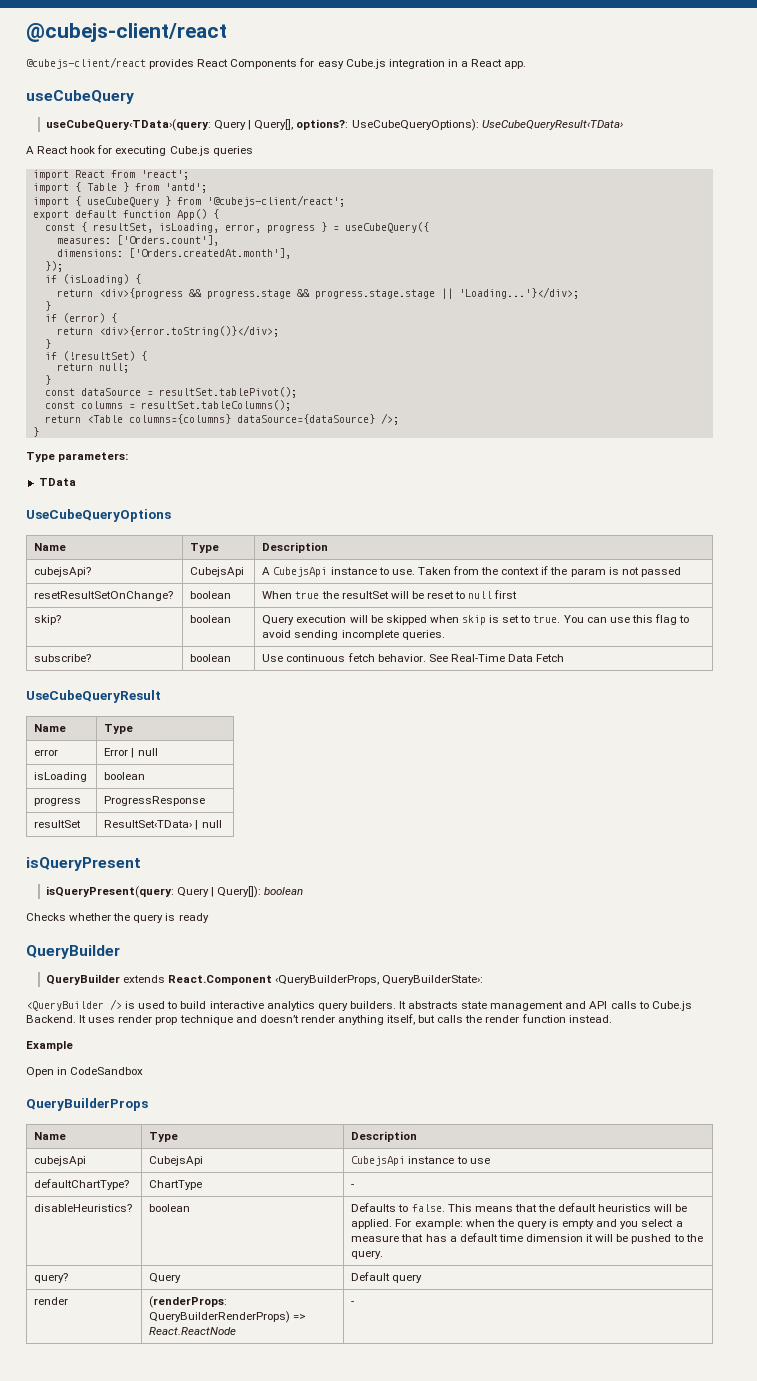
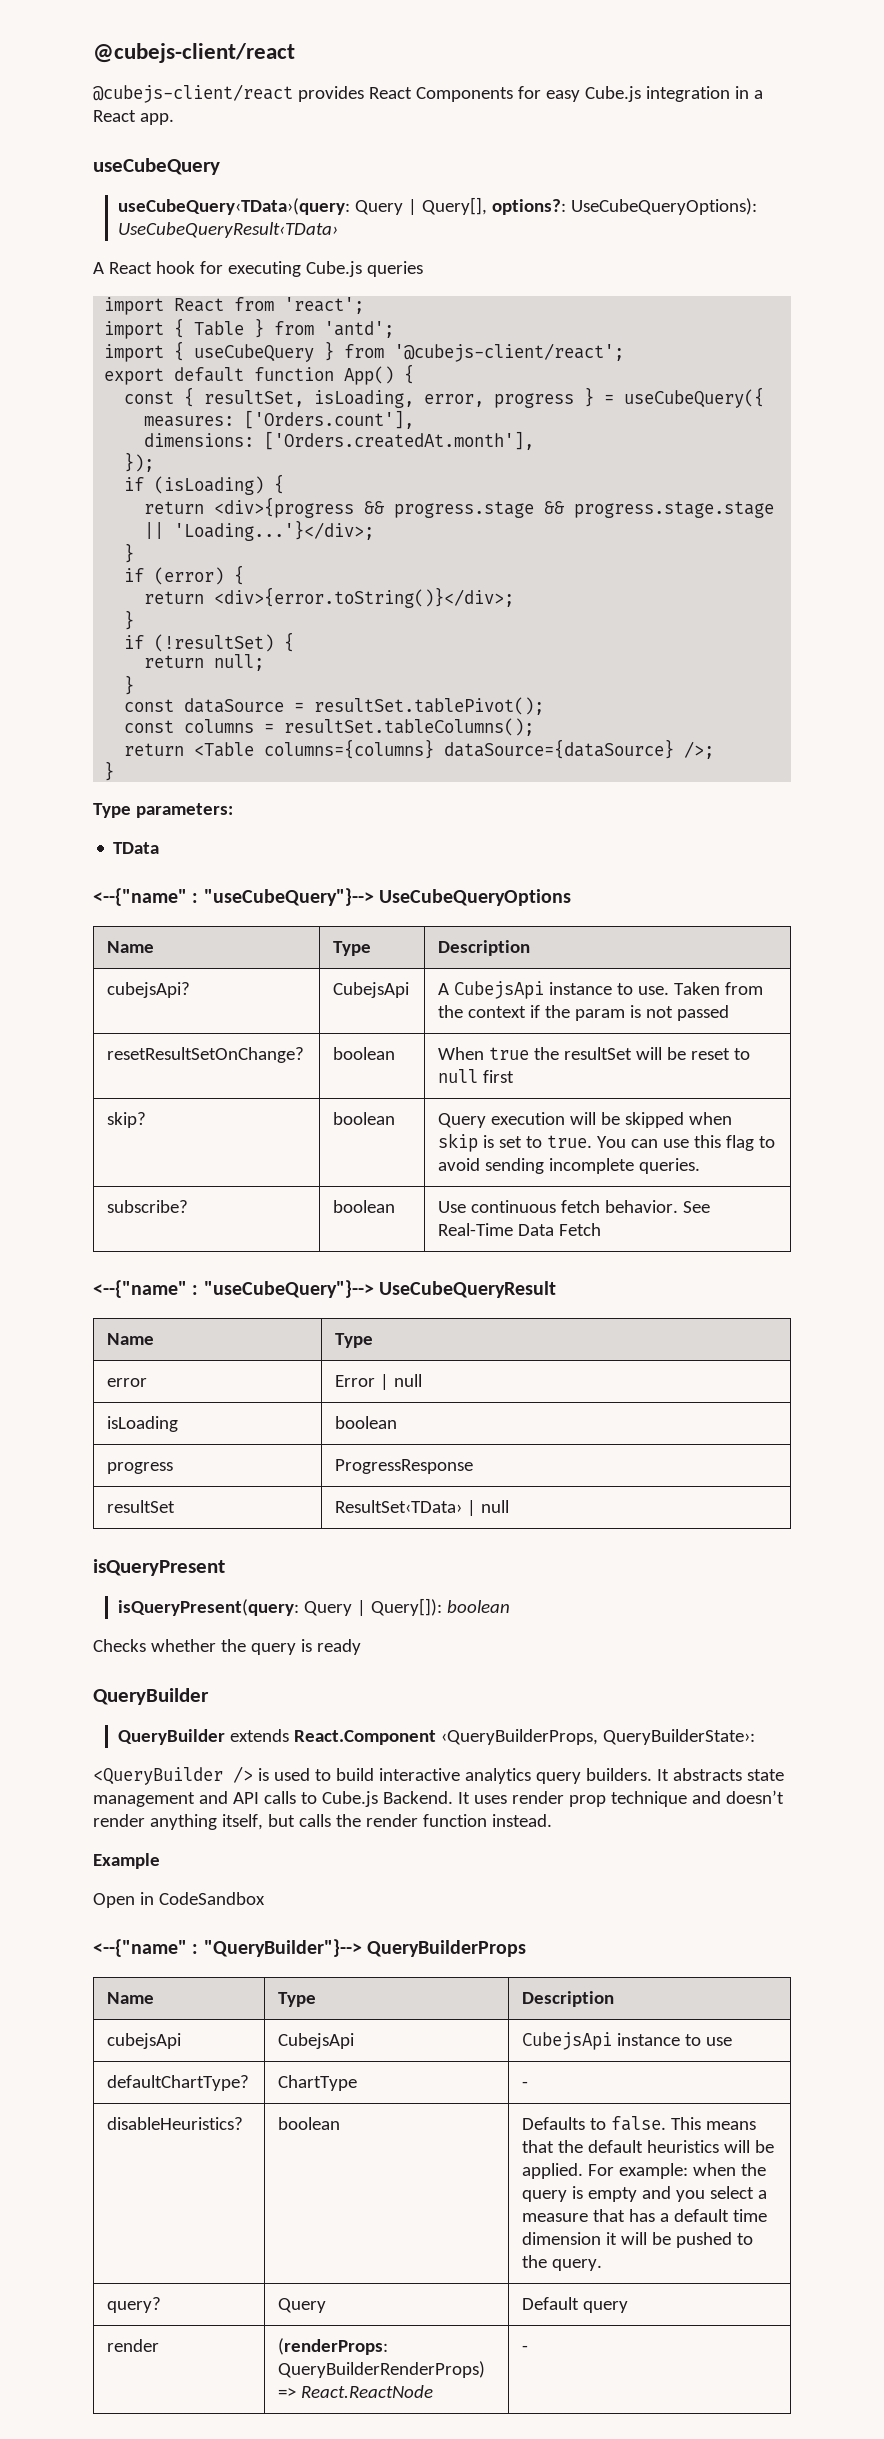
- UseCubeQueryOptions
+ <--{"name" : "useCubeQuery"}--> UseCubeQueryOptions
- UseCubeQueryResult
+ <--{"name" : "useCubeQuery"}--> UseCubeQueryResult
- QueryBuilderProps
+ <--{"name" : "QueryBuilder"}--> QueryBuilderProps

